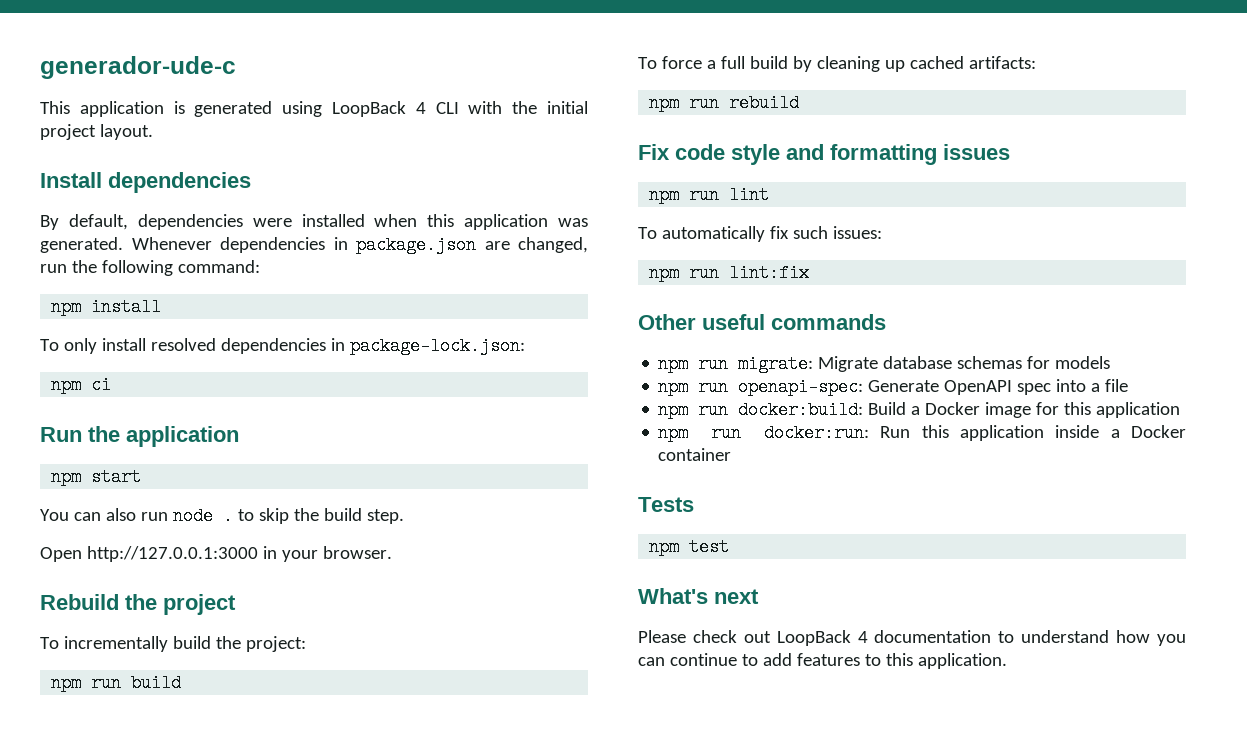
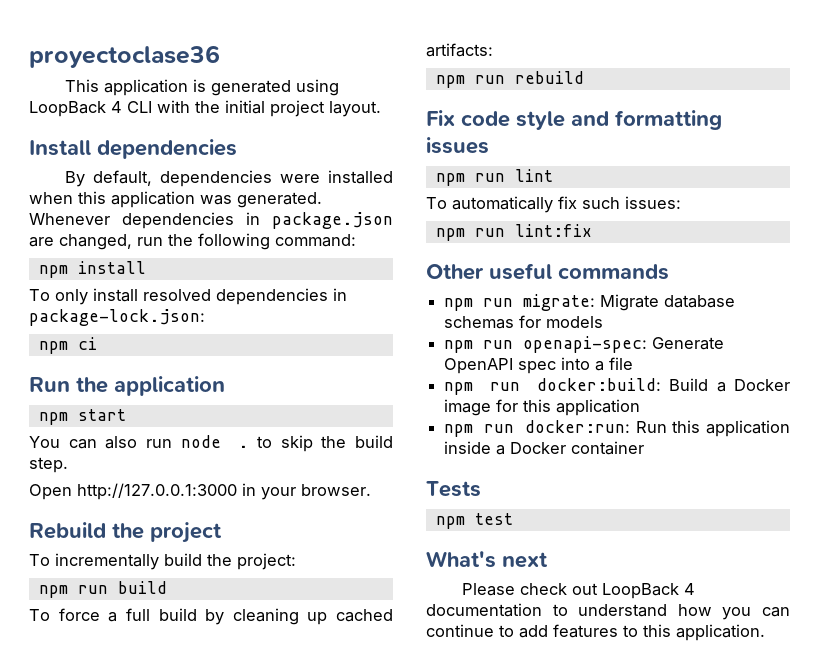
- generador-ude-c
+ proyectoclase36

